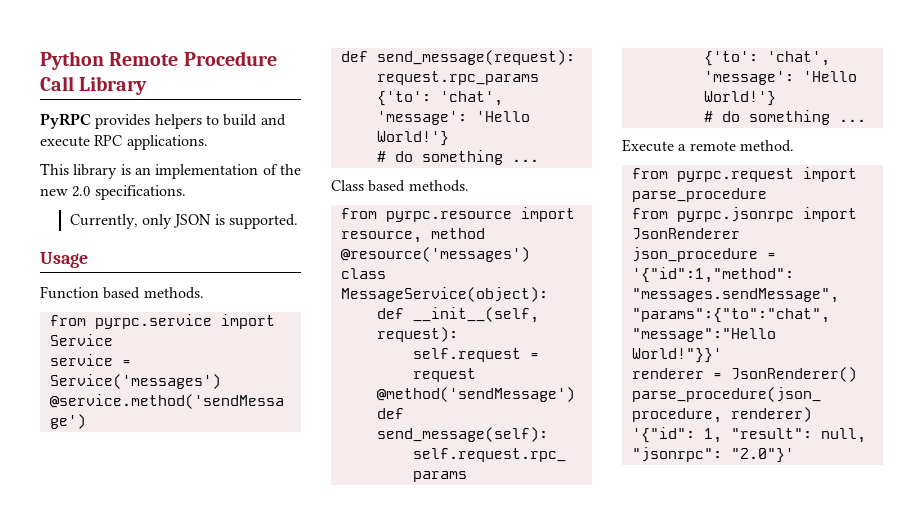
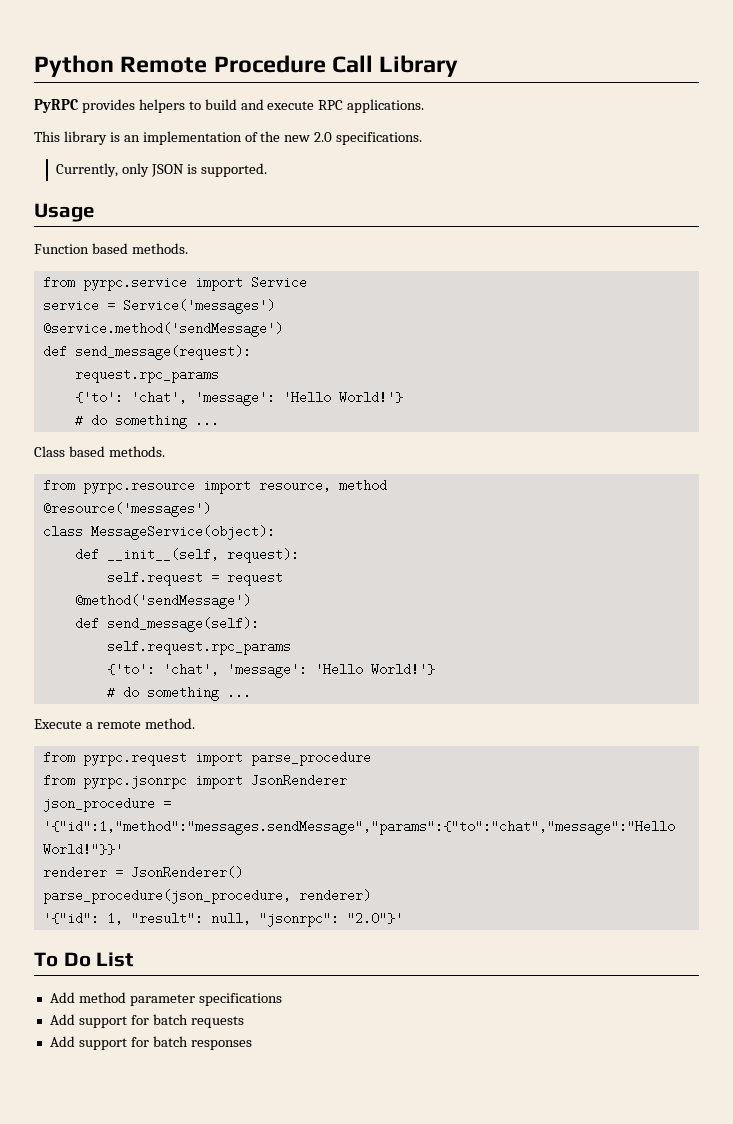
+ To Do List
+ Add method parameter specifications
+ Add support for batch requests
+ Add support for batch responses

